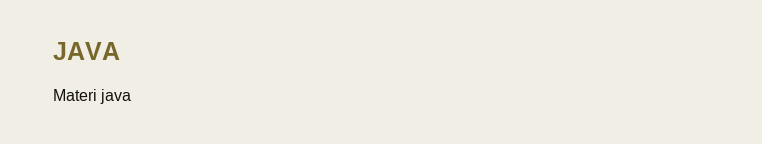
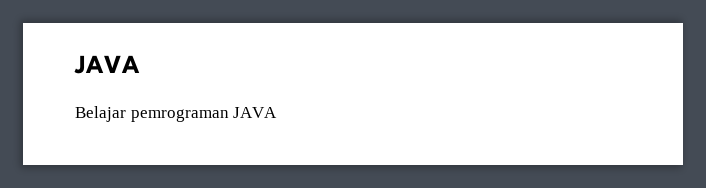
- Materi java
+ Belajar pemrograman JAVA

